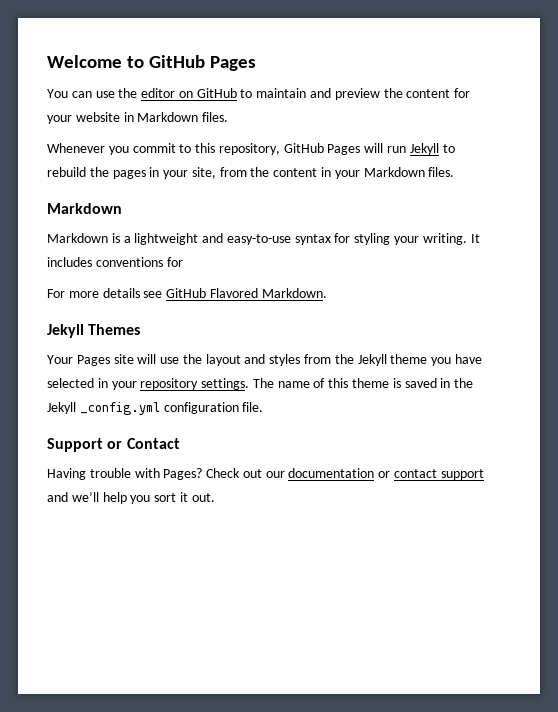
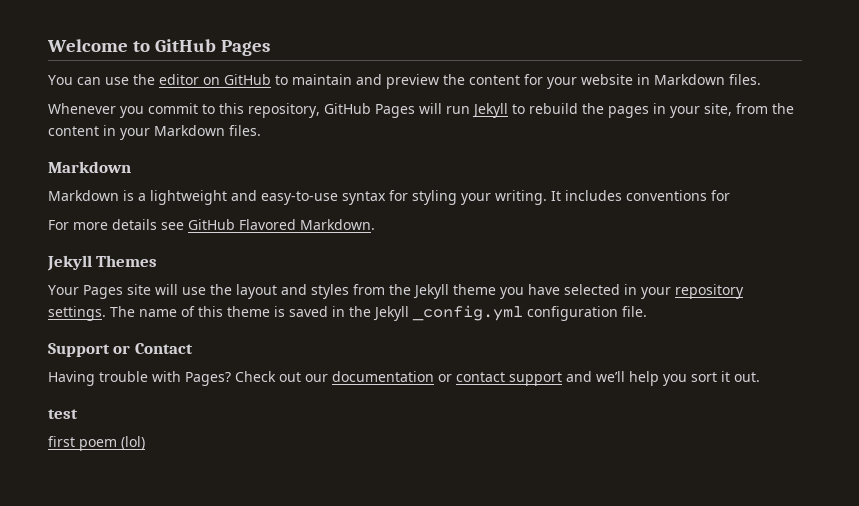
+ test
+ first poem (lol)

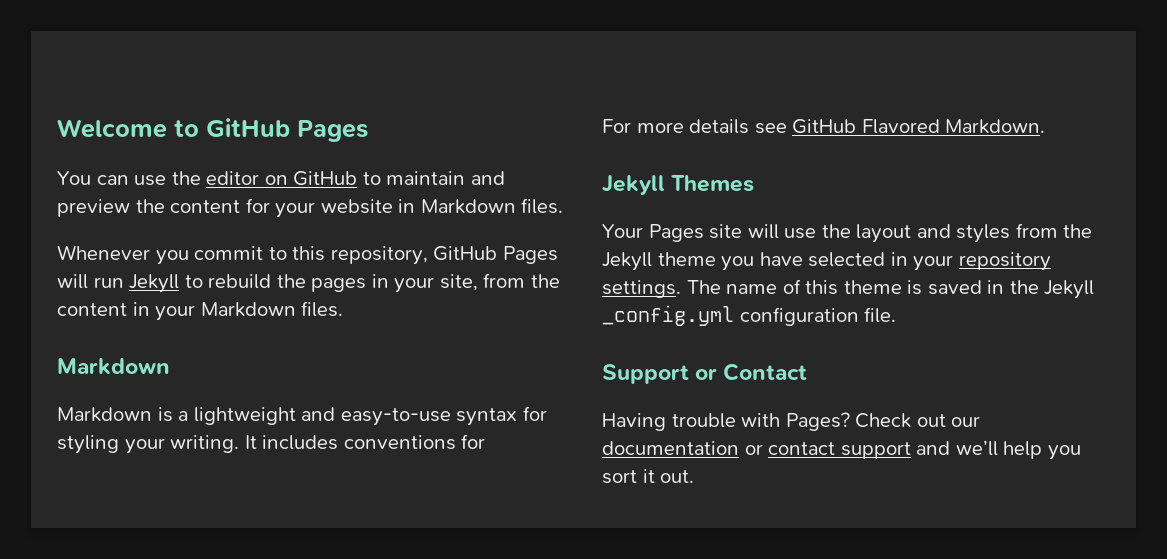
- test
- first poem (lol)

